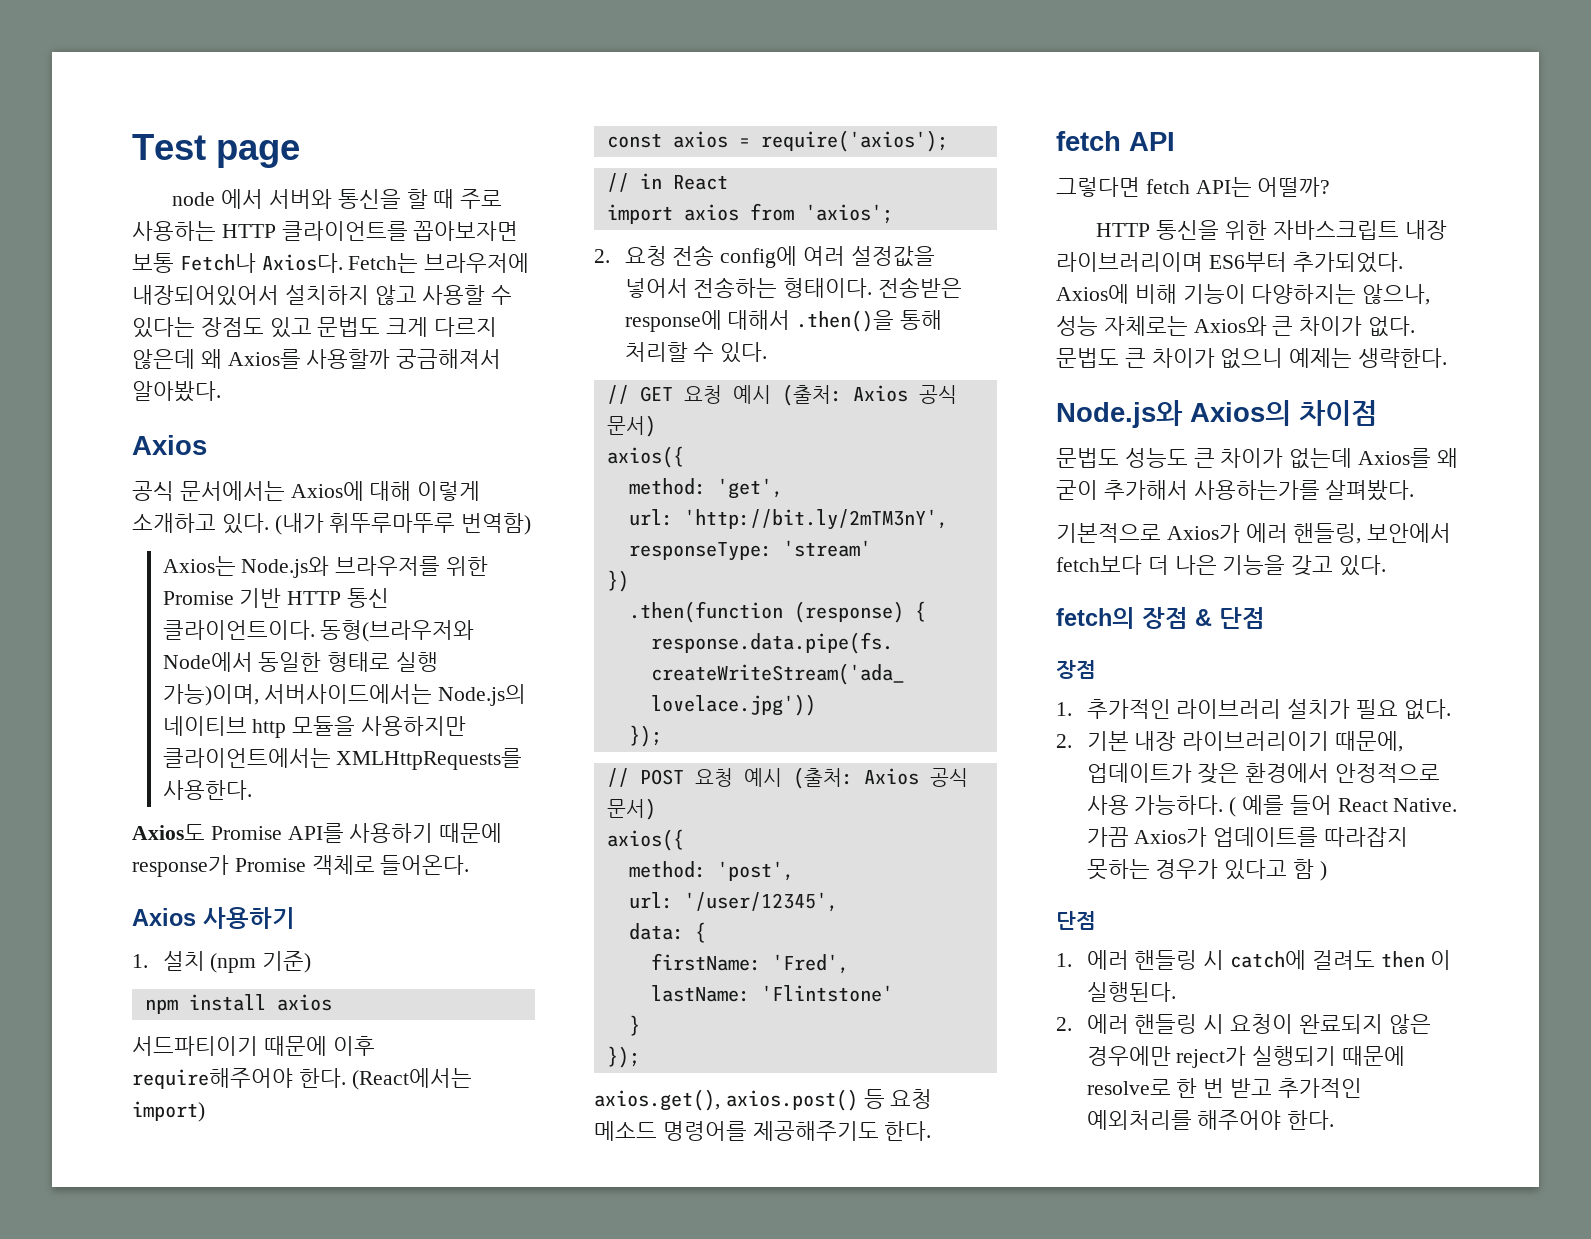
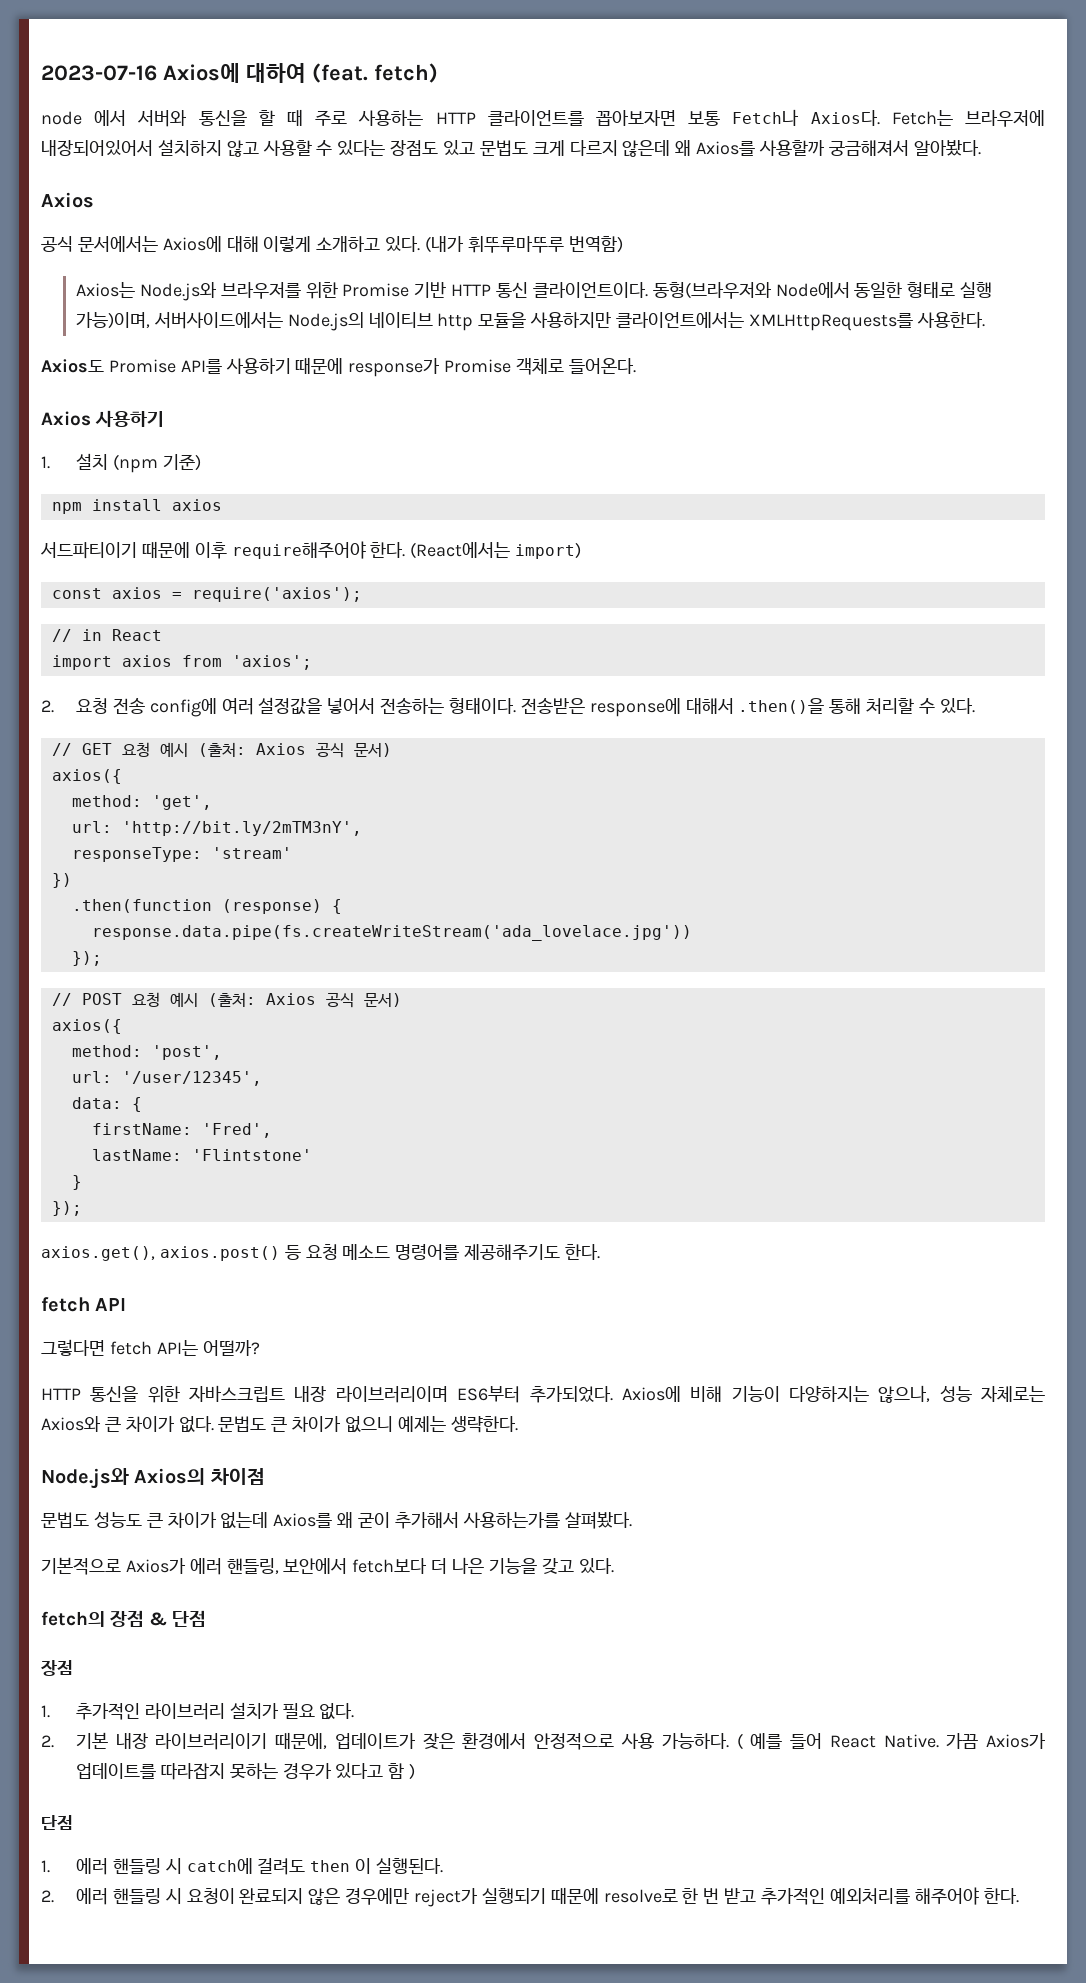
- Test page
+ 2023-07-16 Axios에 대하여 (feat. fetch)

